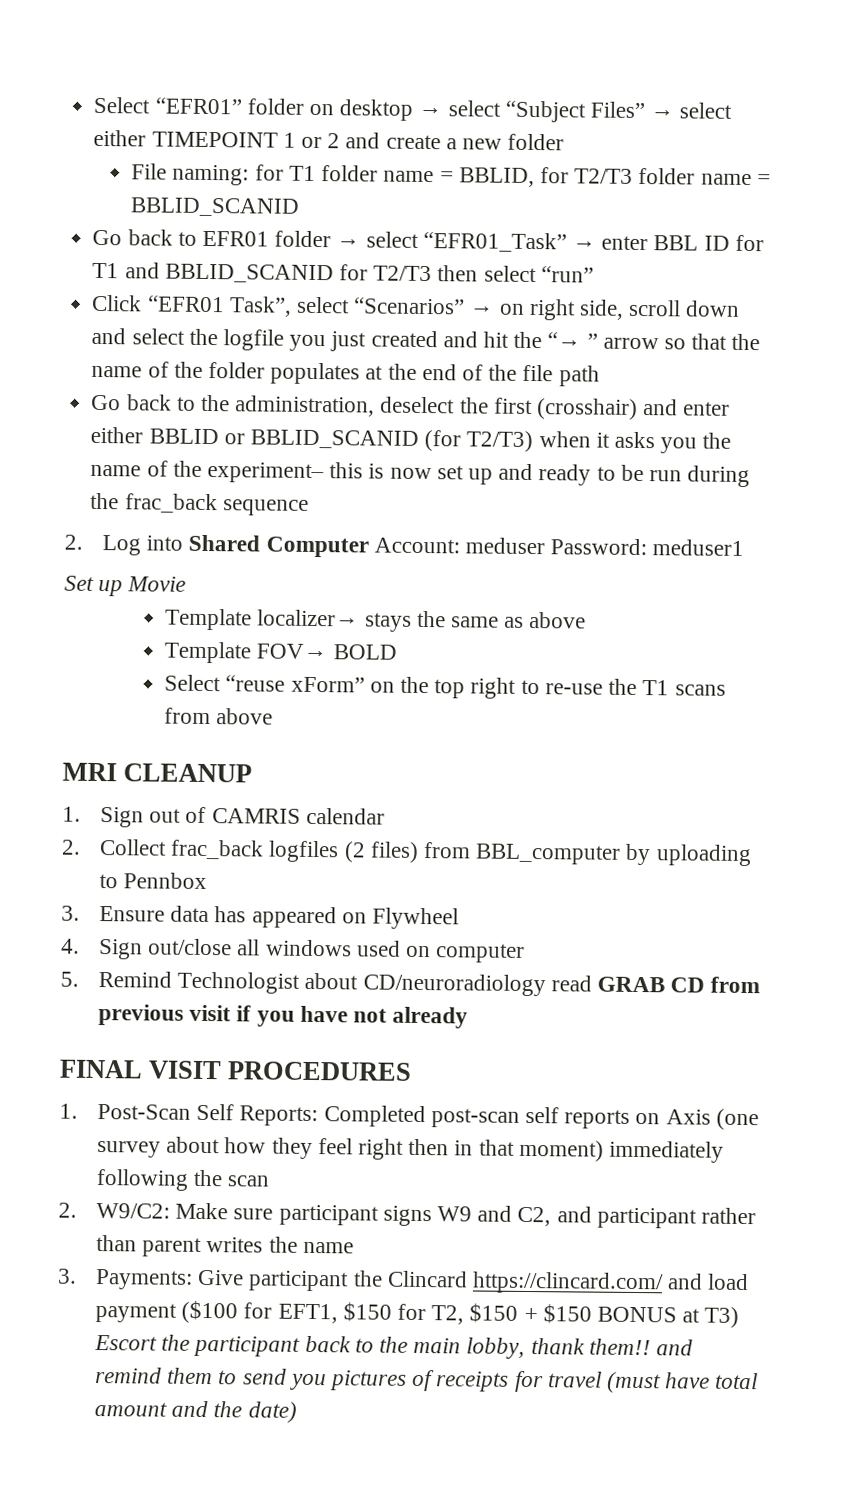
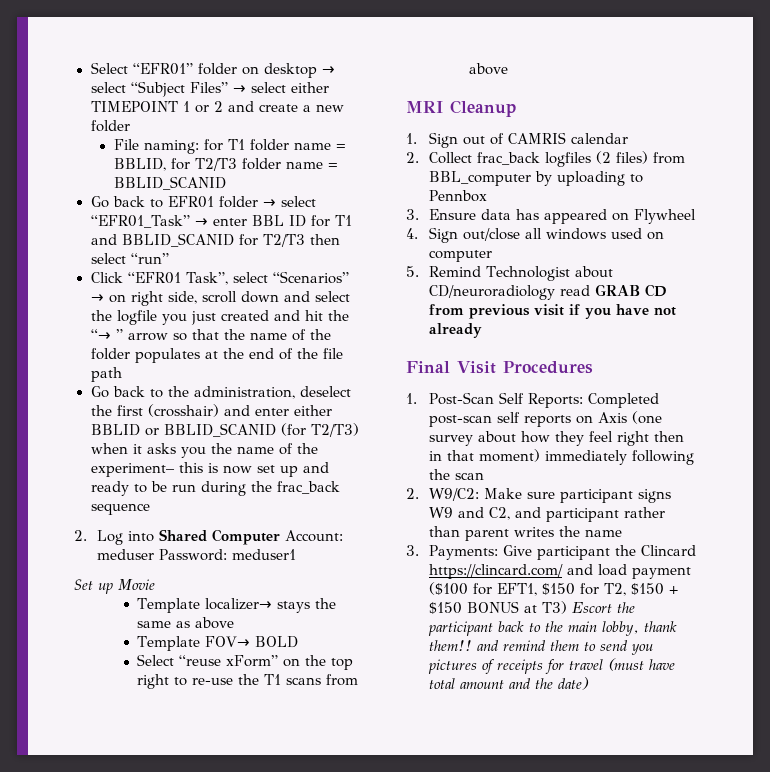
- MRI CLEANUP
+ MRI Cleanup
- FINAL VISIT PROCEDURES
+ Final Visit Procedures

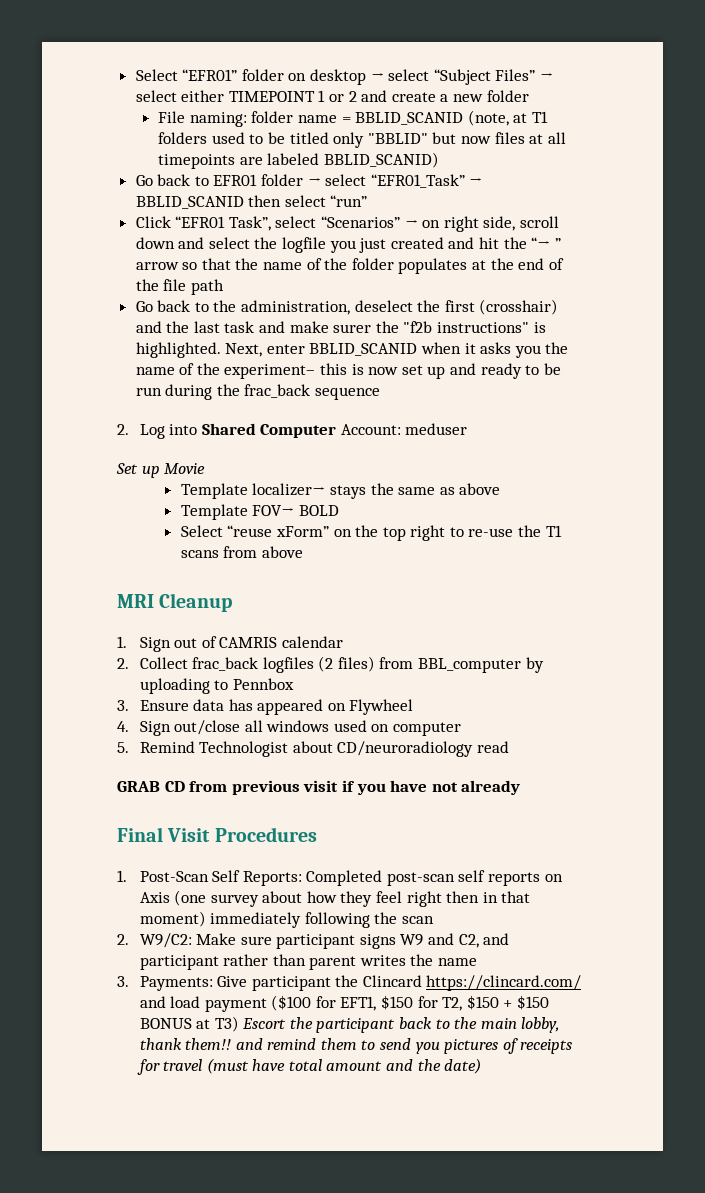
- File naming: for T1 folder name = BBLID, for T2/T3 folder name = BBLID_SCANID
+ File naming: folder name = BBLID_SCANID (note, at T1 folders used to be titled only "BBLID" but now files at all timepoints are labeled BBLID_SCANID)
- Go back to EFR01 folder → select “EFR01_Task” → enter BBL ID for T1 and BBLID_SCANID for T2/T3 then select “run”
+ Go back to EFR01 folder → select “EFR01_Task” → BBLID_SCANID then select “run”
- Go back to the administration, deselect the first (crosshair) and enter either BBLID or BBLID_SCANID (for T2/T3) when it asks you the name of the experiment– this is now set up and ready to be run during the frac_back sequence
+ Go back to the administration, deselect the first (crosshair) and the last task and make surer the "f2b instructions" is highlighted. Next, enter BBLID_SCANID when it asks you the name of the experiment– this is now set up and ready to be run during the frac_back sequence
- 2. Log into Shared Computer Account: meduser Password: meduser1
+ 2. Log into Shared Computer Account: meduser
- 5. Remind Technologist about CD/neuroradiology read GRAB CD from previous visit if you have not already
+ 5. Remind Technologist about CD/neuroradiology read
+ GRAB CD from previous visit if you have not already

